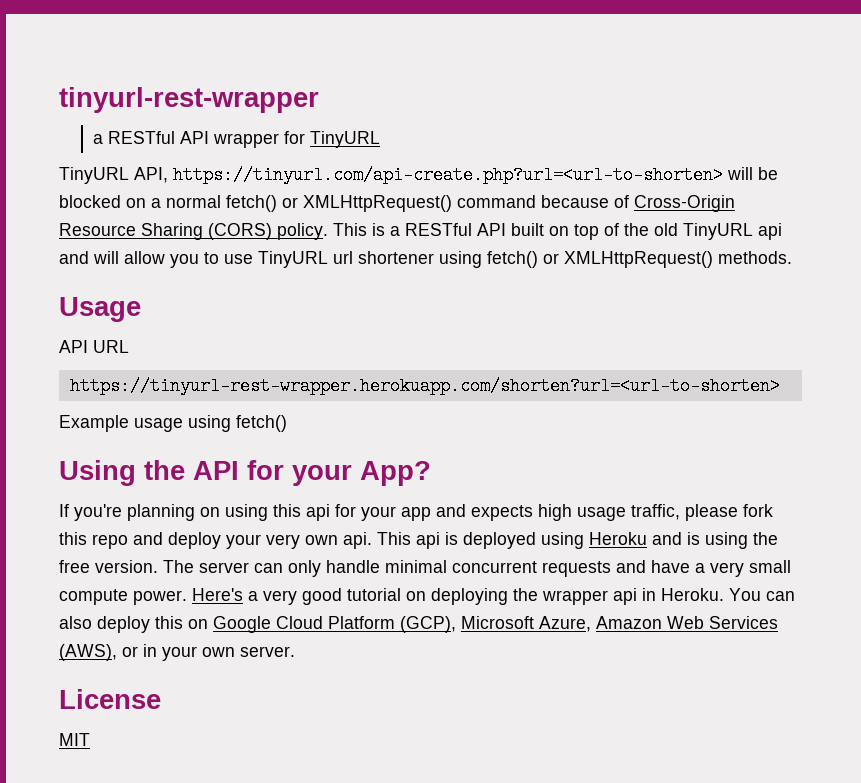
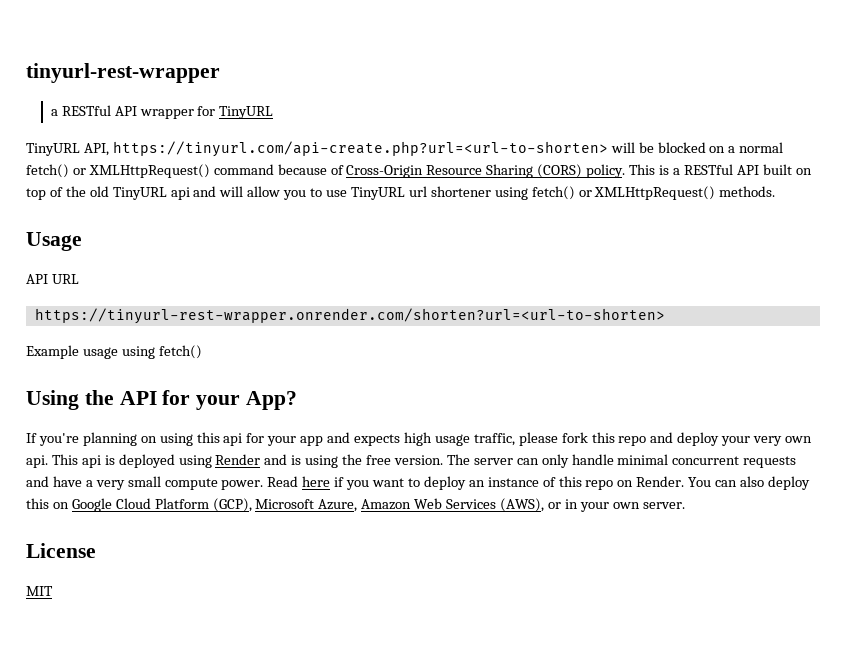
- https://tinyurl-rest-wrapper.herokuapp.com/shorten?url=<url-to-shorten>
+ https://tinyurl-rest-wrapper.onrender.com/shorten?url=<url-to-shorten>
- This api is deployed using Heroku and is using the free version.
+ This api is deployed using Render and is using the free version.
- Here's a very good tutorial on deploying the wrapper api in Heroku.
+ Read here if you want to deploy an instance of this repo on Render.

